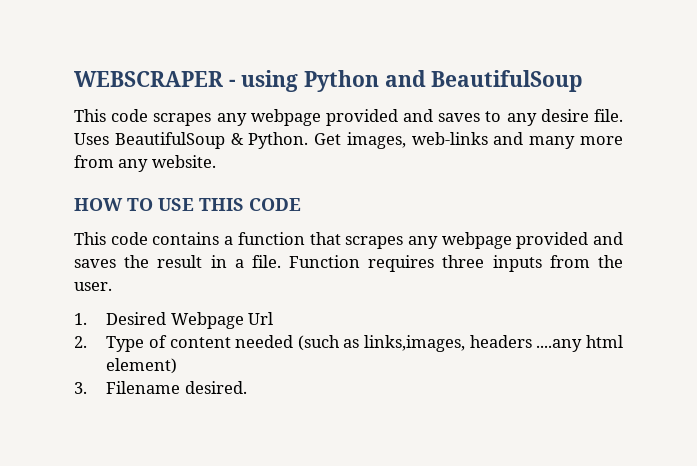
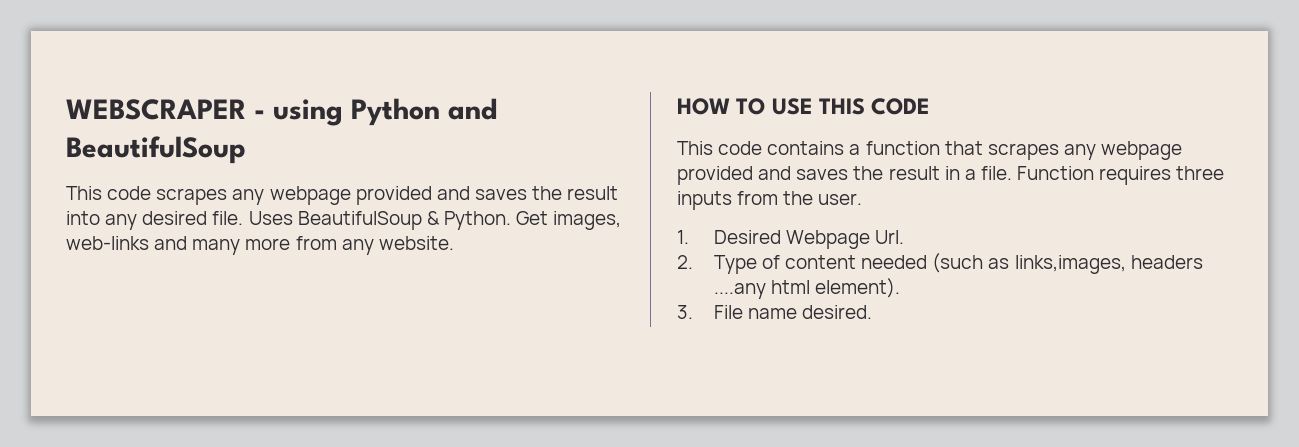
- This code scrapes any webpage provided and saves to any desire file.
+ This code scrapes any webpage provided and saves the result into any desired file.
- 1. Desired Webpage Url
+ 1. Desired Webpage Url.
- 2. Type of content needed (such as links,images, headers ....any html element)
+ 2. Type of content needed (such as links,images, headers ....any html element).
- 3. Filename desired.
+ 3. File name desired.

